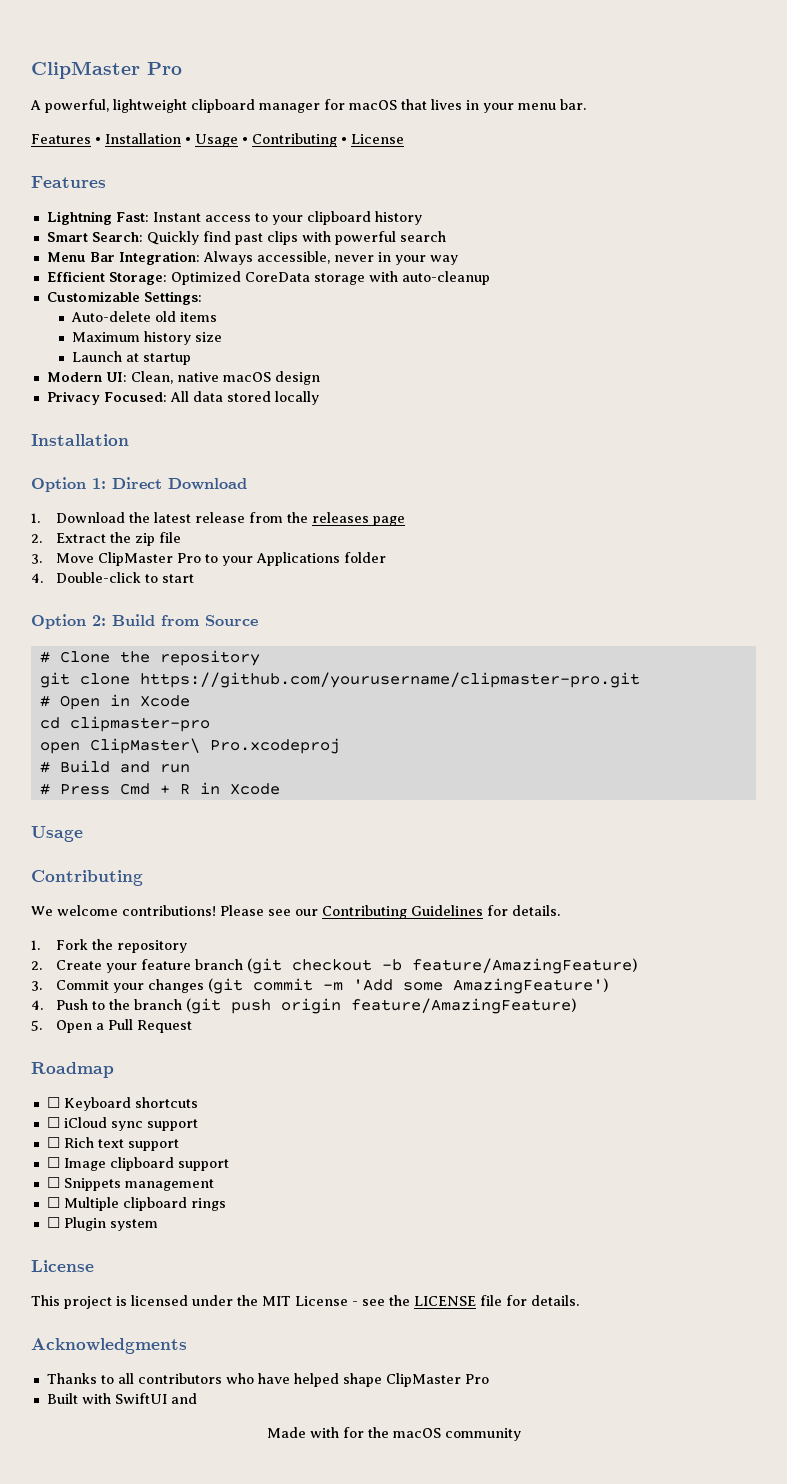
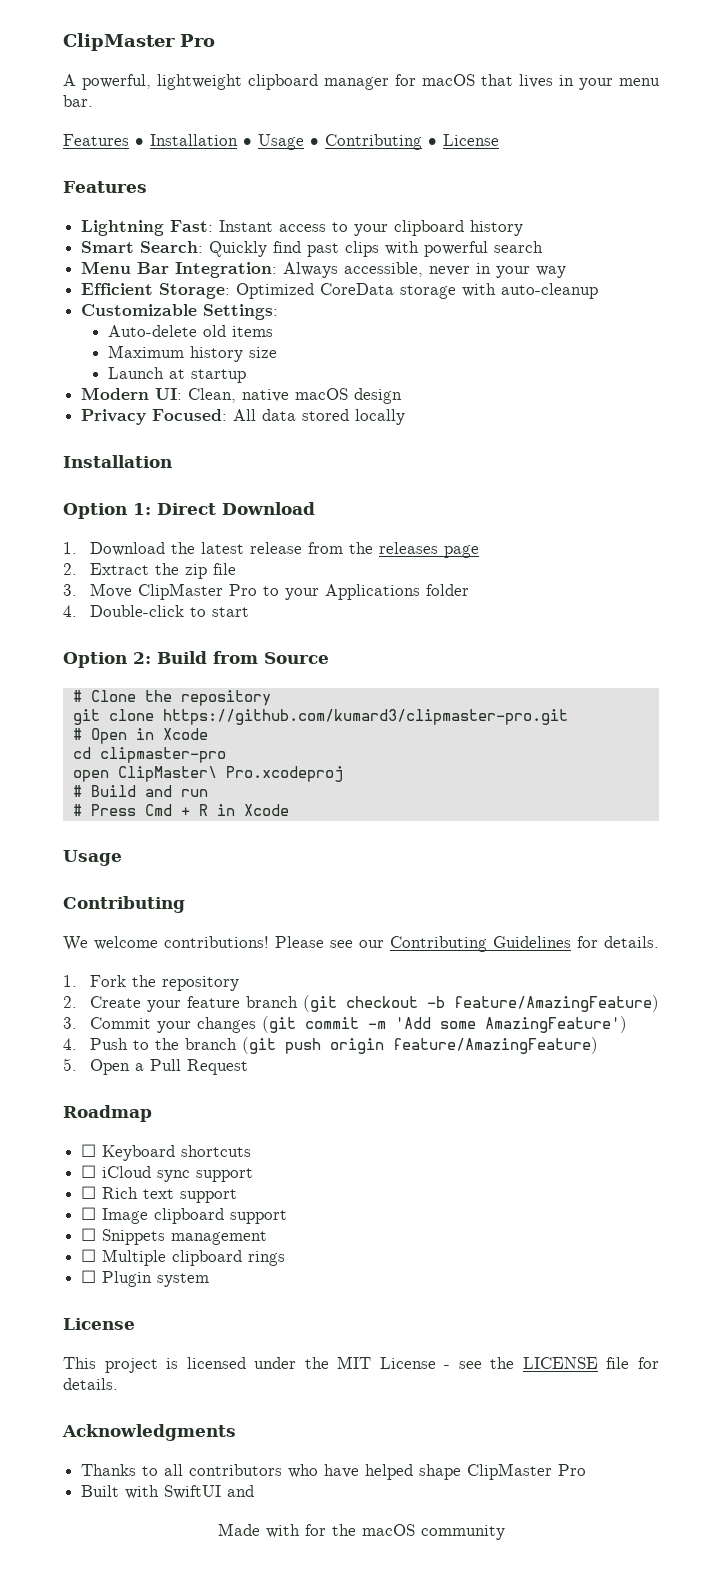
- git clone https://github.com/yourusername/clipmaster-pro.git
+ git clone https://github.com/kumard3/clipmaster-pro.git

